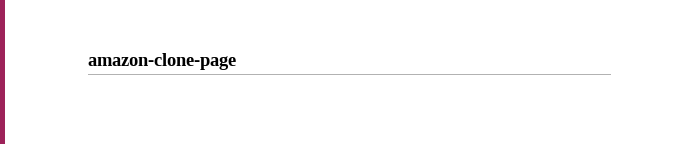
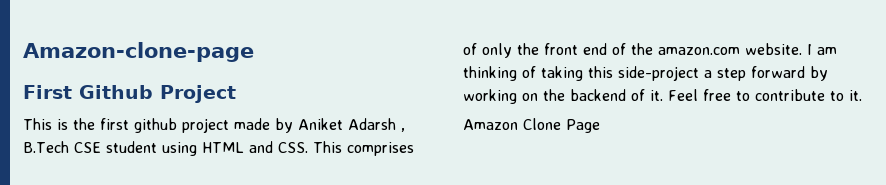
- amazon-clone-page
+ Amazon-clone-page
+ First Github Project
+ This is the first github project made by Aniket Adarsh , B.Tech CSE student using HTML and CSS. This comprises of only the front end of the amazon.com website. I am thinking of taking this side-project a step forward by working on the backend of it. Feel free to contribute to it.
+ Amazon Clone Page

